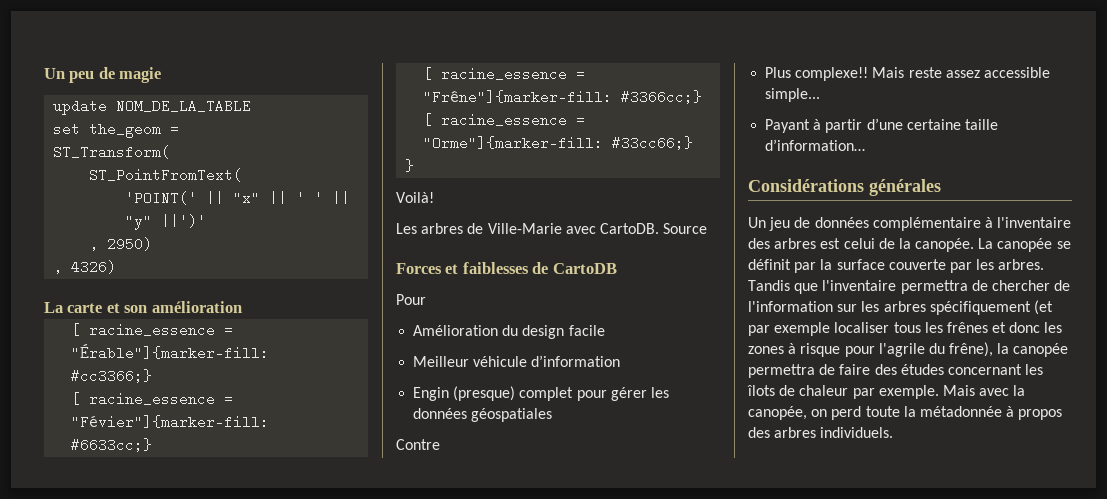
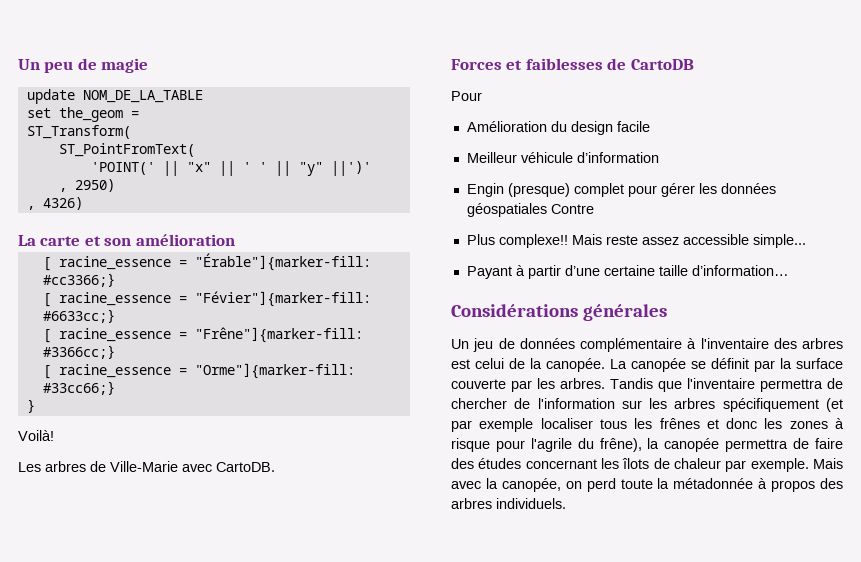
- Source
- Engin (presque) complet pour gérer les données géospatiales
- Contre
+ Engin (presque) complet pour gérer les données géospatiales Contre

